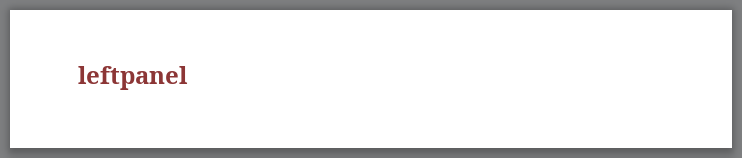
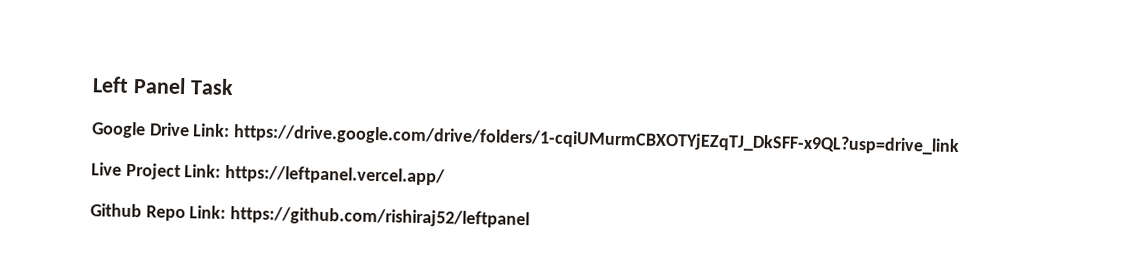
- leftpanel
+ Left Panel Task
+ Google Drive Link: https://drive.google.com/drive/folders/1-cqiUMurmCBXOTYjEZqTJ_DkSFF-x9QL?usp=drive_link
+ Live Project Link: https://leftpanel.vercel.app/
+ Github Repo Link: https://github.com/rishiraj52/leftpanel

